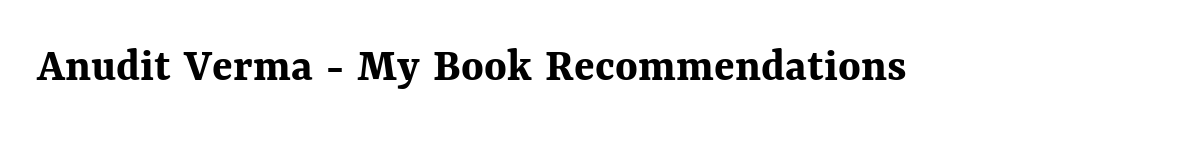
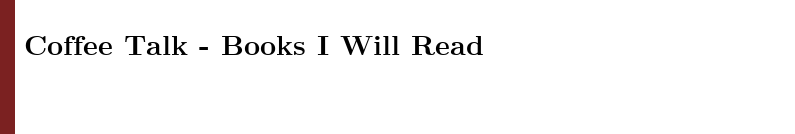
- Anudit Verma - My Book Recommendations
+ Coffee Talk - Books I Will Read

